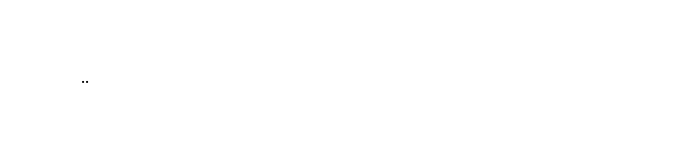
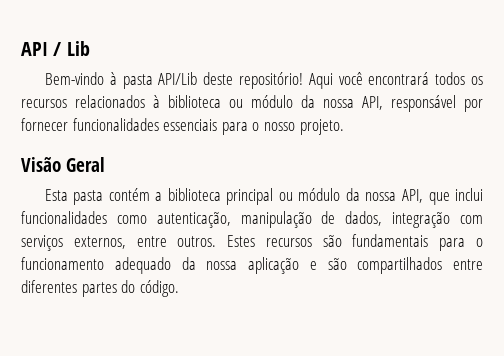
- ..
+ API / Lib
+ Bem-vindo à pasta API/Lib deste repositório! Aqui você encontrará todos os recursos relacionados à biblioteca ou módulo da nossa API, responsável por fornecer funcionalidades essenciais para o nosso projeto.
+ Visão Geral
+ Esta pasta contém a biblioteca principal ou módulo da nossa API, que inclui funcionalidades como autenticação, manipulação de dados, integração com serviços externos, entre outros. Estes recursos são fundamentais para o funcionamento adequado da nossa aplicação e são compartilhados entre diferentes partes do código.

